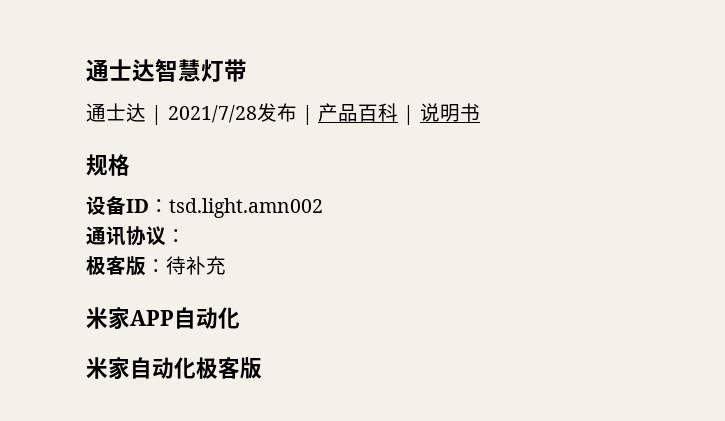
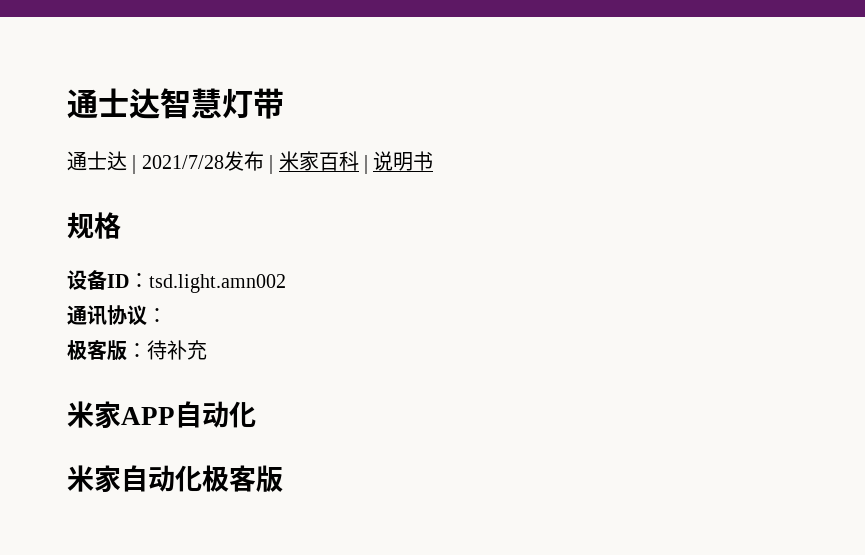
- 通士达 | 2021/7/28发布 | 产品百科 | 说明书
+ 通士达 | 2021/7/28发布 | 米家百科 | 说明书

